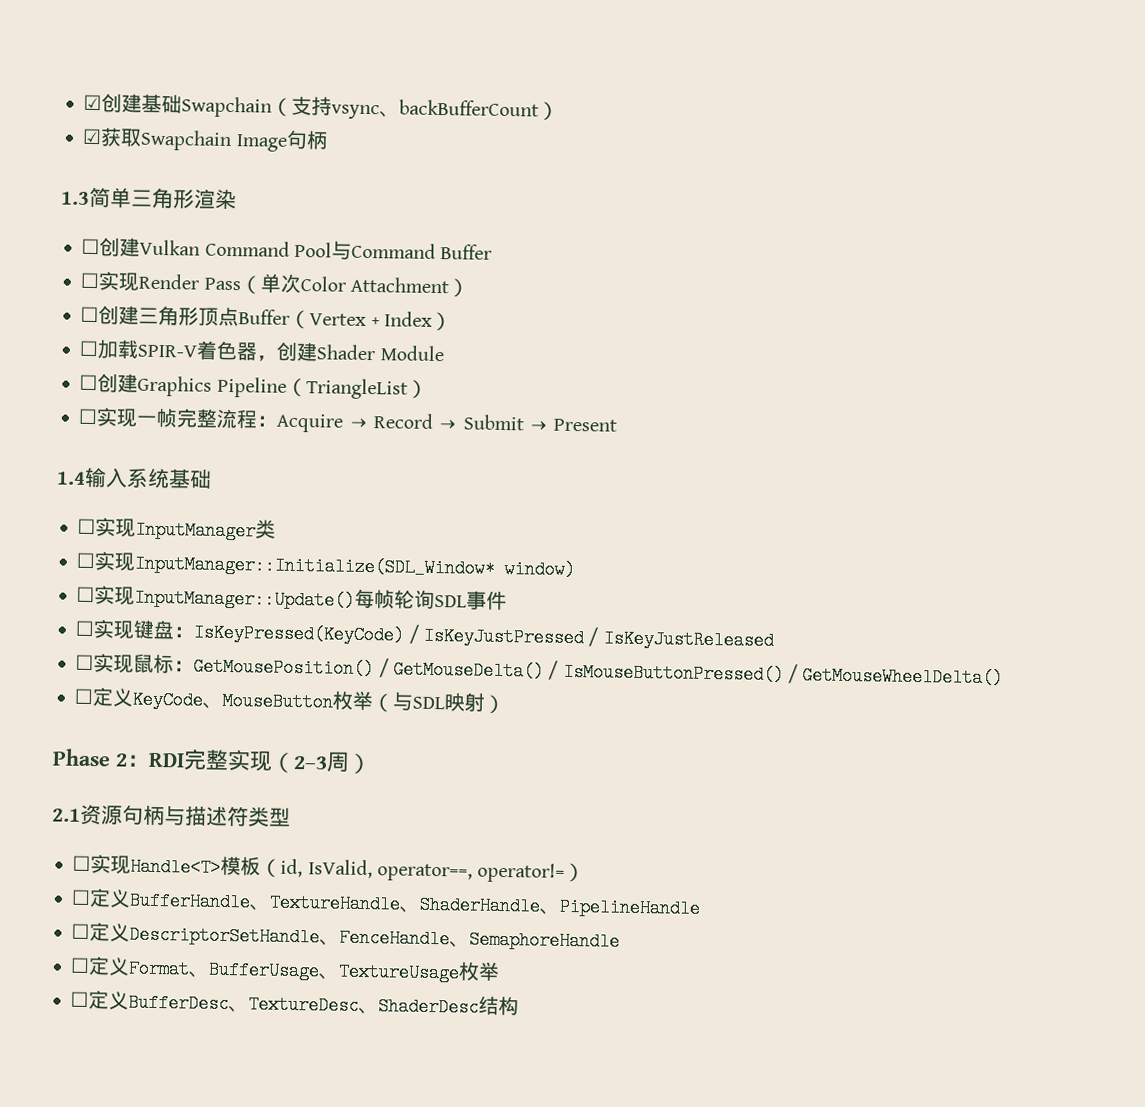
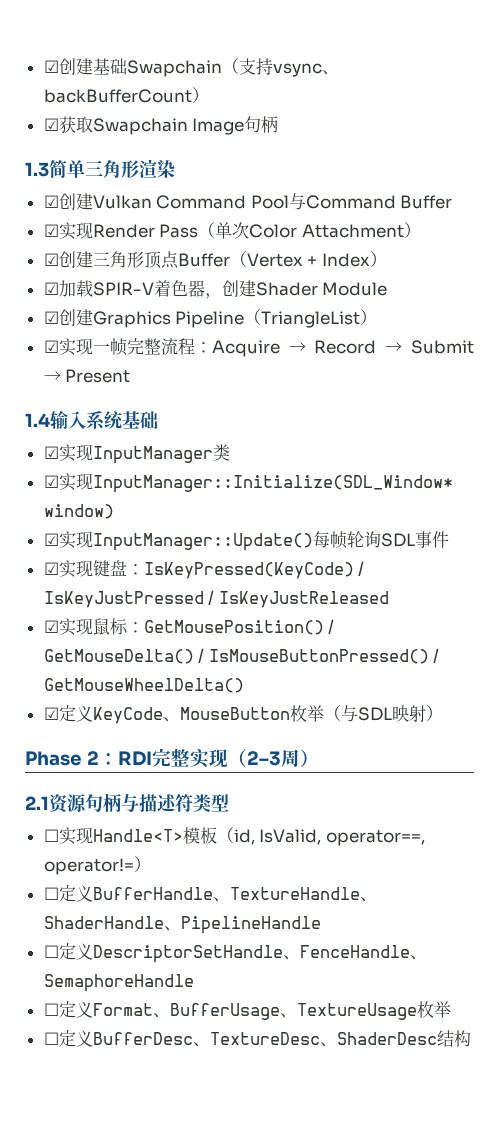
- ☐创建Vulkan Command Pool与Command Buffer
+ ☑创建Vulkan Command Pool与Command Buffer
- ☐实现Render Pass（单次Color Attachment）
+ ☑实现Render Pass（单次Color Attachment）
- ☐创建三角形顶点Buffer（Vertex + Index）
+ ☑创建三角形顶点Buffer（Vertex + Index）
- ☐加载SPIR-V着色器，创建Shader Module
+ ☑加载SPIR-V着色器，创建Shader Module
- ☐创建Graphics Pipeline（TriangleList）
+ ☑创建Graphics Pipeline（TriangleList）
- ☐实现一帧完整流程：Acquire → Record → Submit → Present
+ ☑实现一帧完整流程：Acquire → Record → Submit → Present
- ☐实现InputManager类
+ ☑实现InputManager类
- ☐实现InputManager::Initialize(SDL_Window* window)
+ ☑实现InputManager::Initialize(SDL_Window* window)
- ☐实现InputManager::Update()每帧轮询SDL事件
+ ☑实现InputManager::Update()每帧轮询SDL事件
- ☐实现键盘：IsKeyPressed(KeyCode) / IsKeyJustPressed / IsKeyJustReleased
+ ☑实现键盘：IsKeyPressed(KeyCode) / IsKeyJustPressed / IsKeyJustReleased
- ☐实现鼠标：GetMousePosition() / GetMouseDelta() / IsMouseButtonPressed() / GetMouseWheelDelta()
+ ☑实现鼠标：GetMousePosition() / GetMouseDelta() / IsMouseButtonPressed() / GetMouseWheelDelta()
- ☐定义KeyCode、MouseButton枚举（与SDL映射）
+ ☑定义KeyCode、MouseButton枚举（与SDL映射）

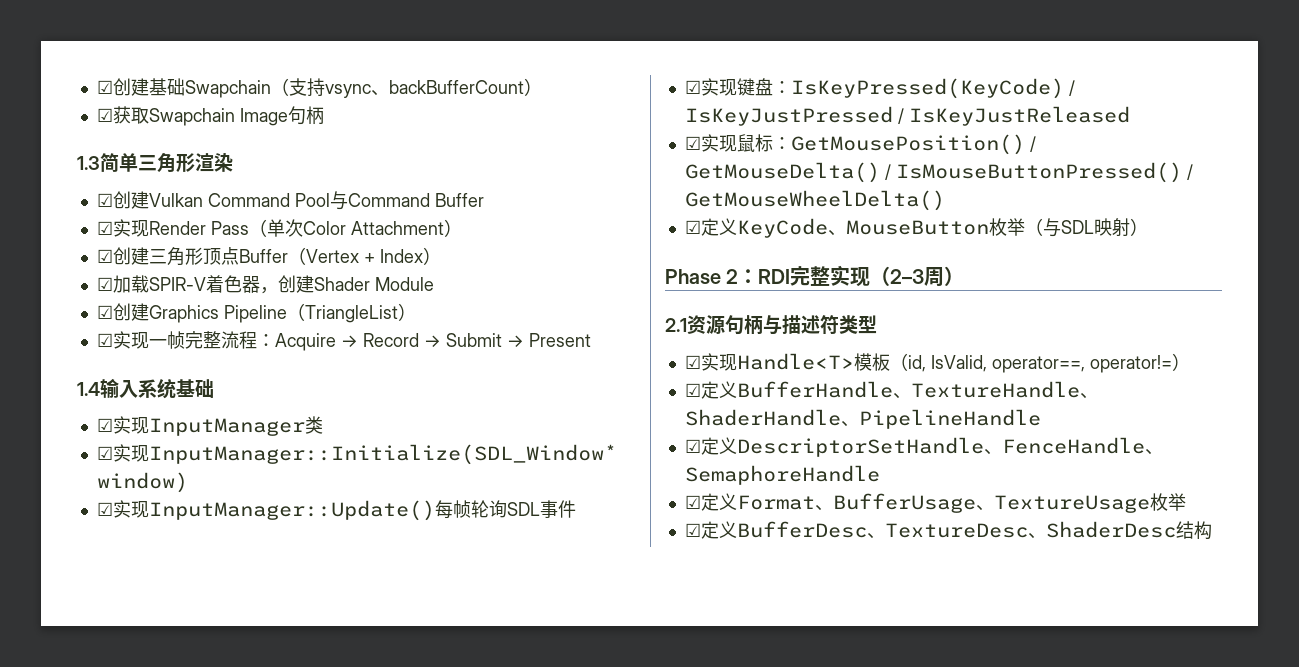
- ☐实现Handle<T>模板（id, IsValid, operator==, operator!=）
+ ☑实现Handle<T>模板（id, IsValid, operator==, operator!=）
- ☐定义BufferHandle、TextureHandle、ShaderHandle、PipelineHandle
+ ☑定义BufferHandle、TextureHandle、ShaderHandle、PipelineHandle
- ☐定义DescriptorSetHandle、FenceHandle、SemaphoreHandle
+ ☑定义DescriptorSetHandle、FenceHandle、SemaphoreHandle
- ☐定义Format、BufferUsage、TextureUsage枚举
+ ☑定义Format、BufferUsage、TextureUsage枚举
- ☐定义BufferDesc、TextureDesc、ShaderDesc结构
+ ☑定义BufferDesc、TextureDesc、ShaderDesc结构

